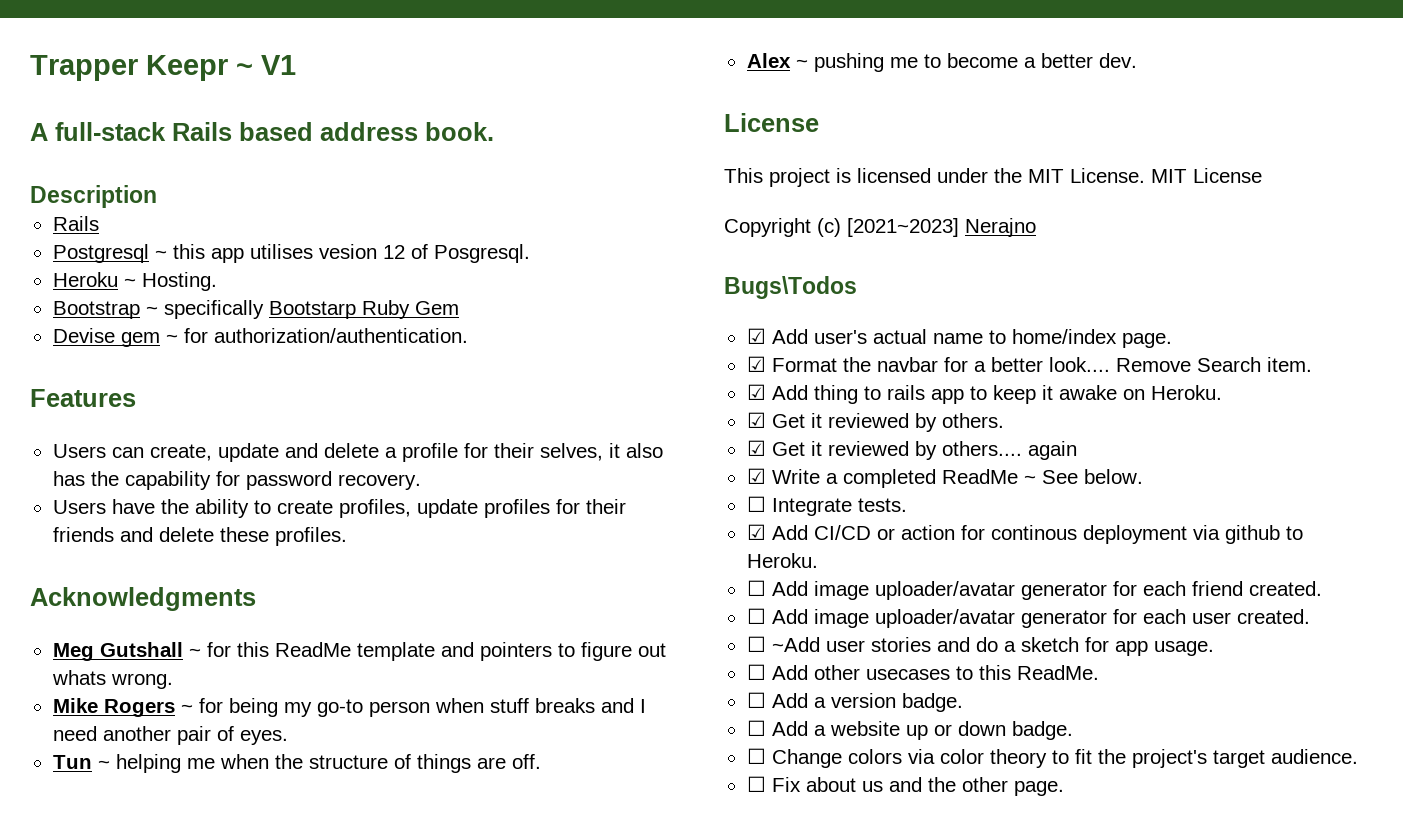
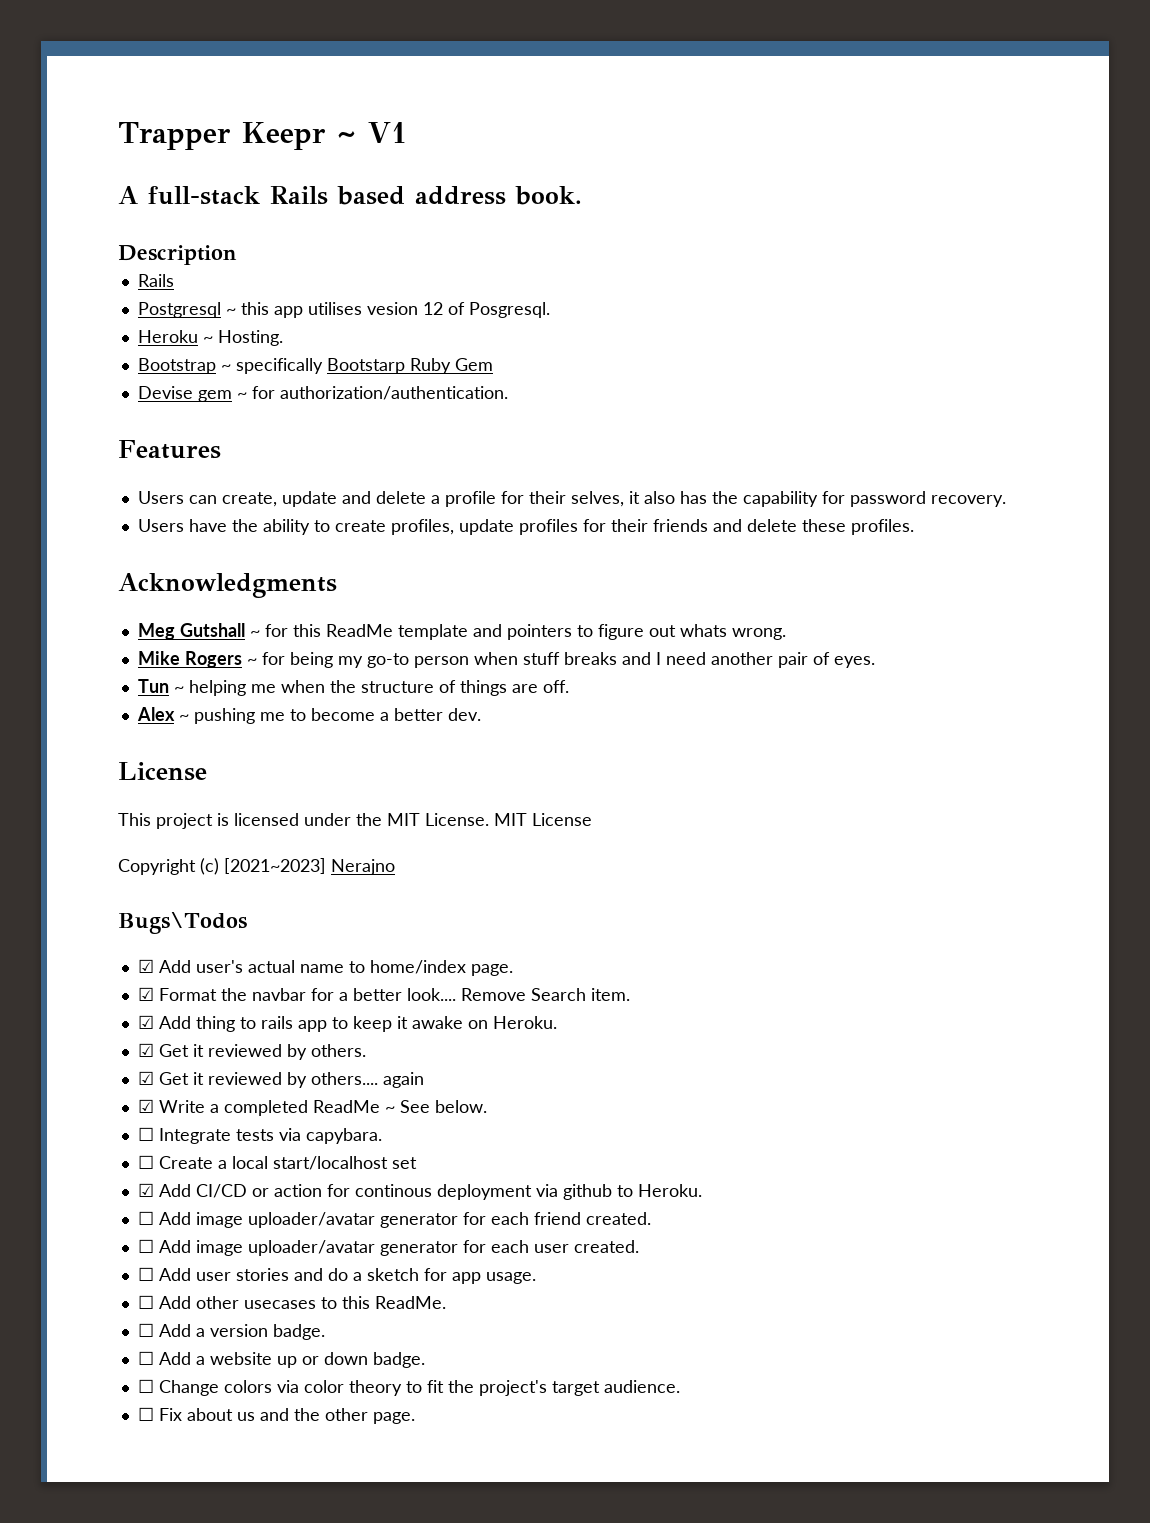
- ☐ Integrate tests.
+ ☐ Integrate tests via capybara.
+ ☐ Create a local start/localhost set
- ☐ ~Add user stories and do a sketch for app usage.
+ ☐ Add user stories and do a sketch for app usage.

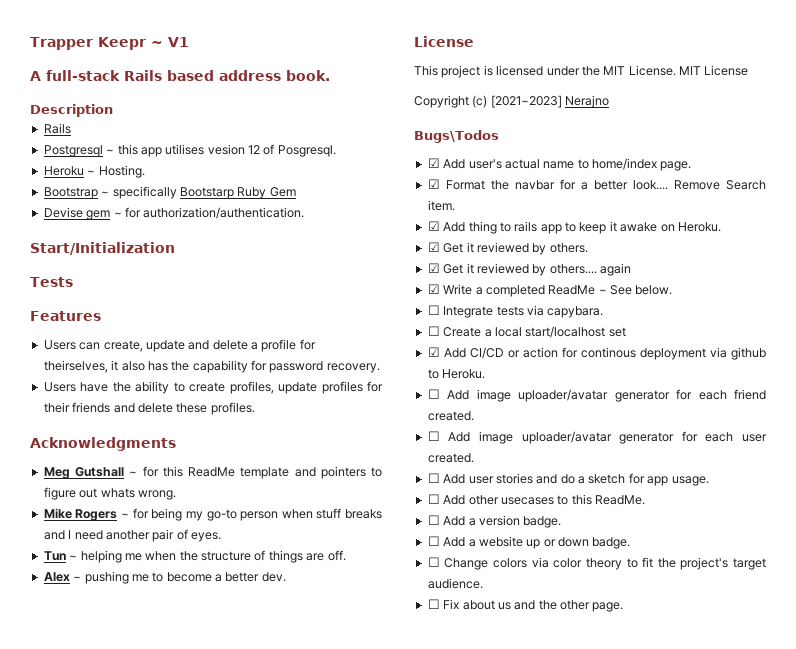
+ Start/Initialization
+ Tests
- Users can create, update and delete a profile for their selves, it also has the capability for password recovery.
+ Users can create, update and delete a profile for theirselves, it also has the capability for password recovery.

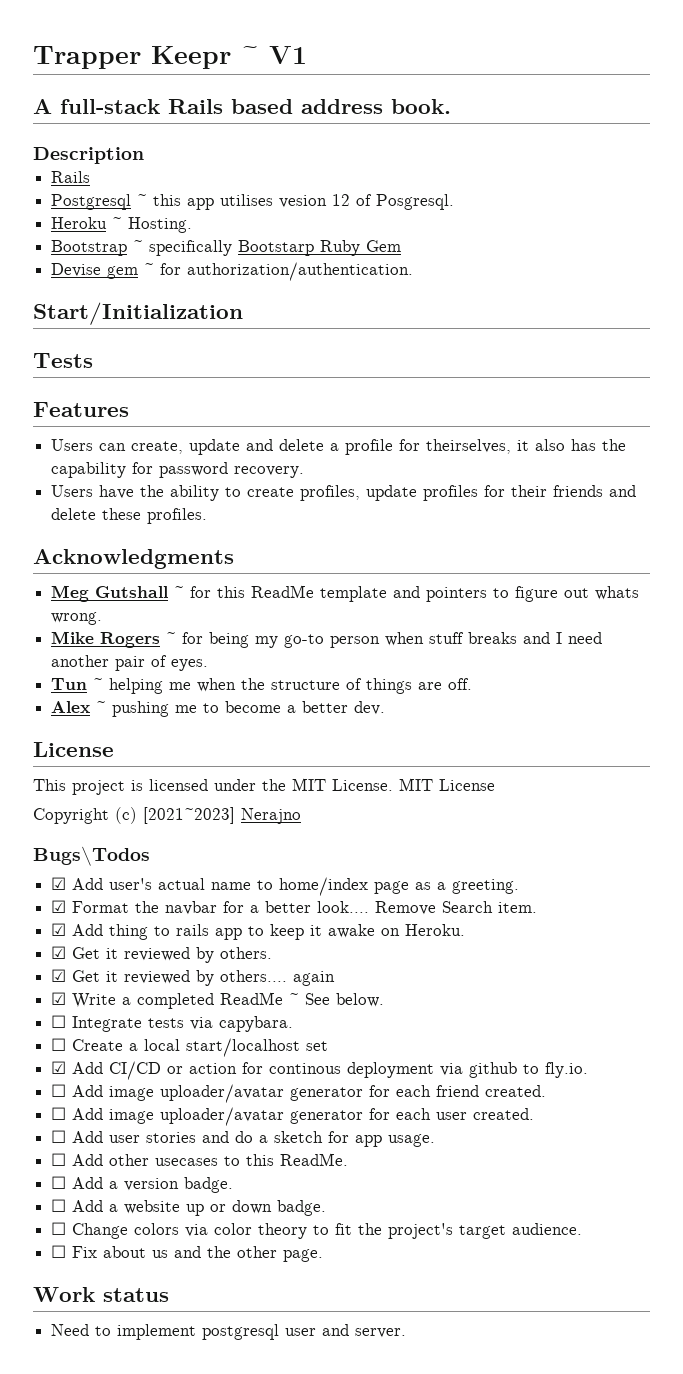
- ☑ Add user's actual name to home/index page.
+ ☑ Add user's actual name to home/index page as a greeting.
- ☑ Add CI/CD or action for continous deployment via github to Heroku.
+ ☑ Add CI/CD or action for continous deployment via github to fly.io.
+ Work status
+ Need to implement postgresql user and server.

